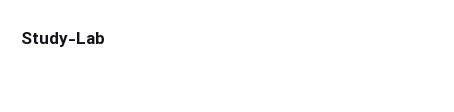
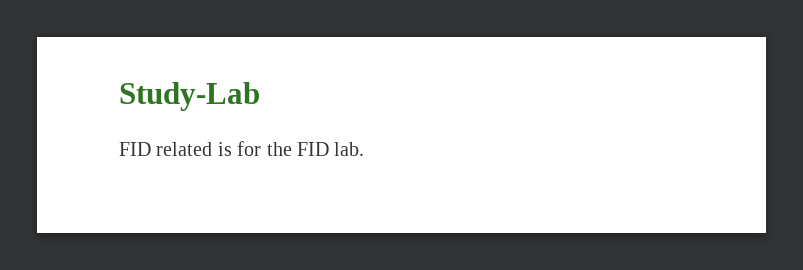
+ FID related is for the FID lab.

